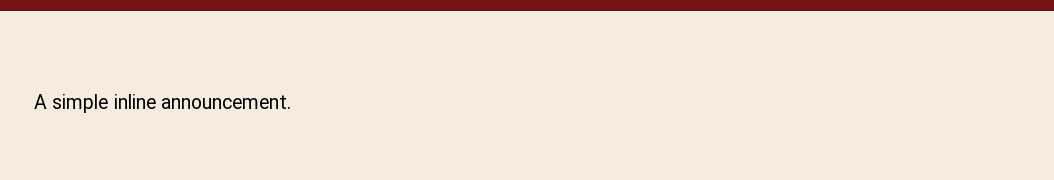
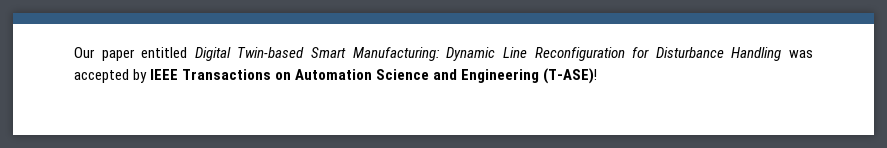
- A simple inline announcement.
+ Our paper entitled Digital Twin-based Smart Manufacturing: Dynamic Line Reconfiguration for Disturbance Handling was accepted by IEEE Transactions on Automation Science and Engineering (T-ASE)!

